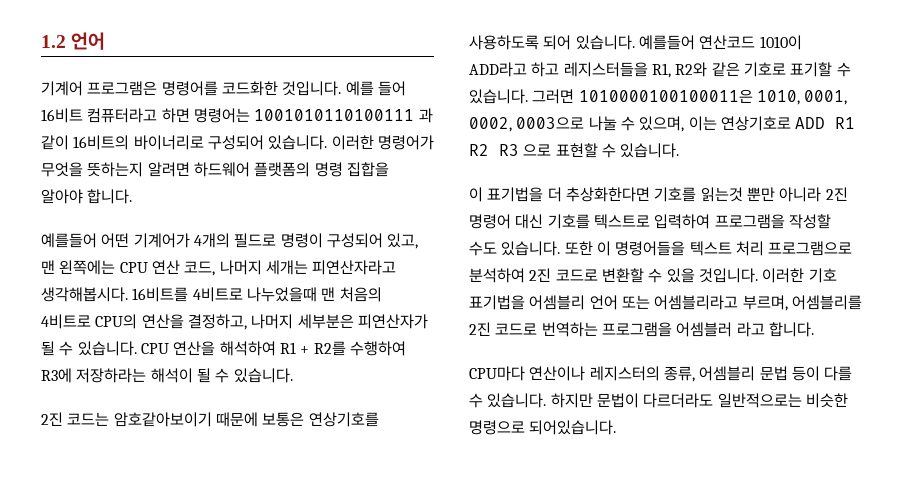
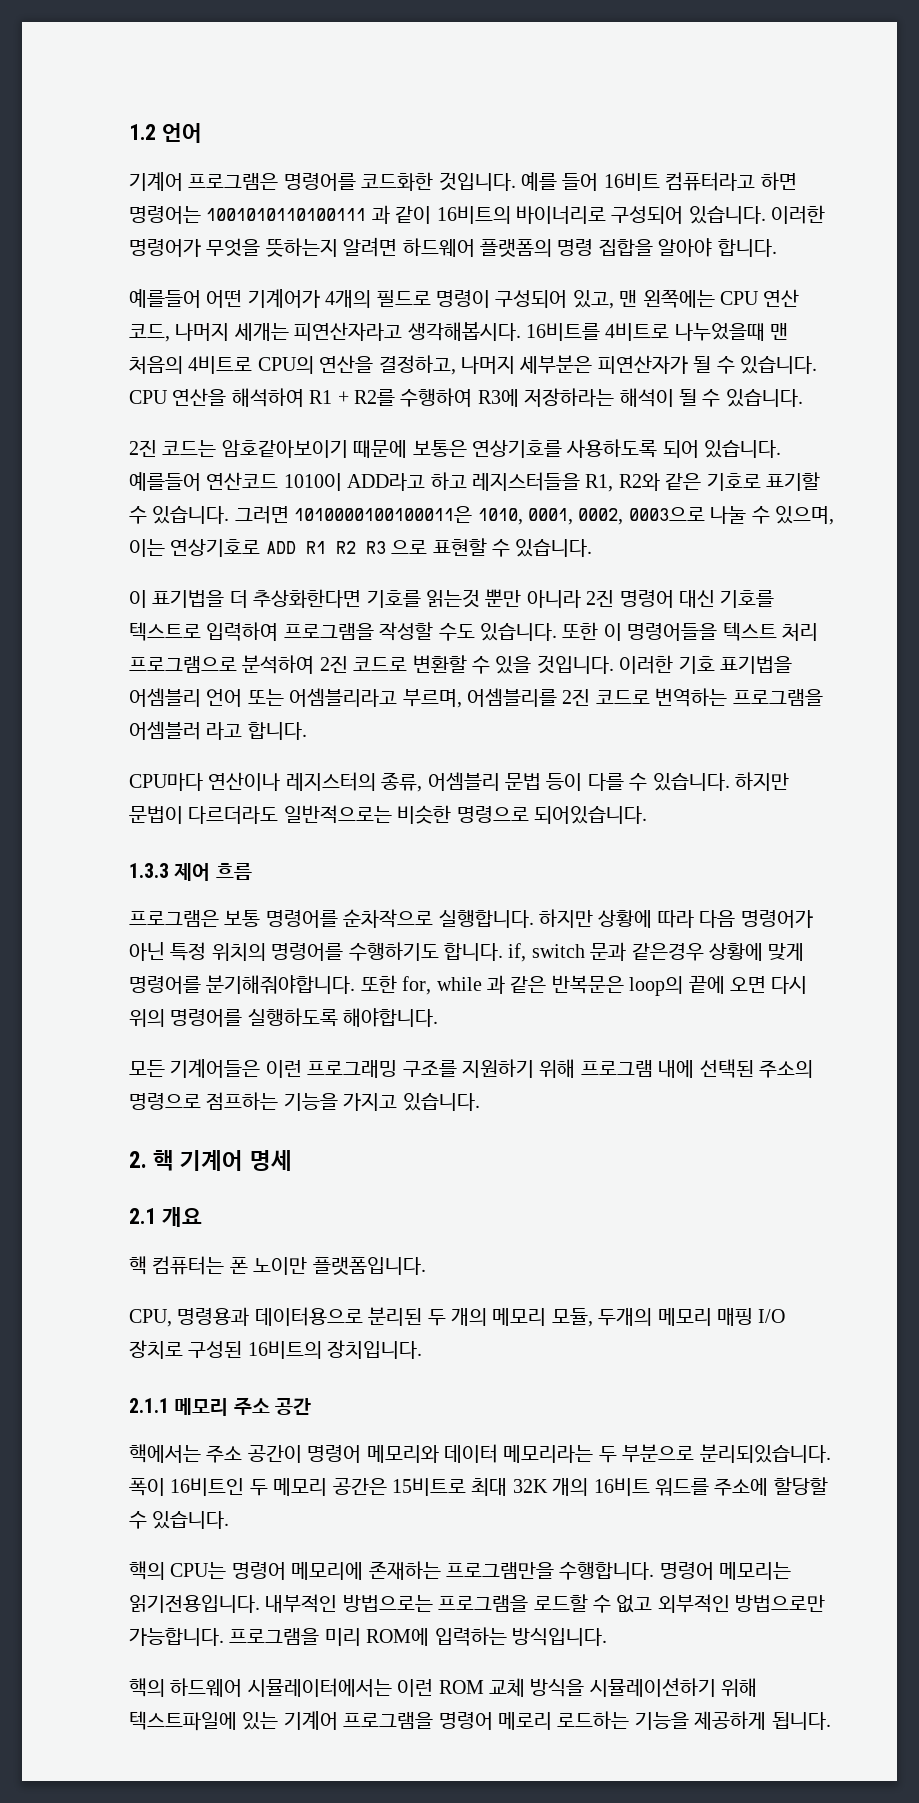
+ 1.3.3 제어 흐름
+ 프로그램은 보통 명령어를 순차작으로 실행합니다. 하지만 상황에 따라 다음 명령어가 아닌 특정 위치의 명령어를 수행하기도 합니다. if, switch 문과 같은경우 상황에 맞게 명령어를 분기해줘야합니다. 또한 for, while 과 같은 반복문은 loop의 끝에 오면 다시 위의 명령어를 실행하도록 해야합니다.
+ 모든 기계어들은 이런 프로그래밍 구조를 지원하기 위해 프로그램 내에 선택된 주소의 명령으로 점프하는 기능을 가지고 있습니다.
+ 2. 핵 기계어 명세
+ 2.1 개요
+ 핵 컴퓨터는 폰 노이만 플랫폼입니다.
+ CPU, 명령용과 데이터용으로 분리된 두 개의 메모리 모듈, 두개의 메모리 매핑 I/O 장치로 구성된 16비트의 장치입니다.
+ 2.1.1 메모리 주소 공간
+ 핵에서는 주소 공간이 명령어 메모리와 데이터 메모리라는 두 부분으로 분리되있습니다. 폭이 16비트인 두 메모리 공간은 15비트로 최대 32K 개의 16비트 워드를 주소에 할당할 수 있습니다.
+ 핵의 CPU는 명령어 메모리에 존재하는 프로그램만을 수행합니다. 명령어 메모리는 읽기전용입니다. 내부적인 방법으로는 프로그램을 로드할 수 없고 외부적인 방법으로만 가능합니다. 프로그램을 미리 ROM에 입력하는 방식입니다.
+ 핵의 하드웨어 시뮬레이터에서는 이런 ROM 교체 방식을 시뮬레이션하기 위해 텍스트파일에 있는 기계어 프로그램을 명령어 메로리 로드하는 기능을 제공하게 됩니다.

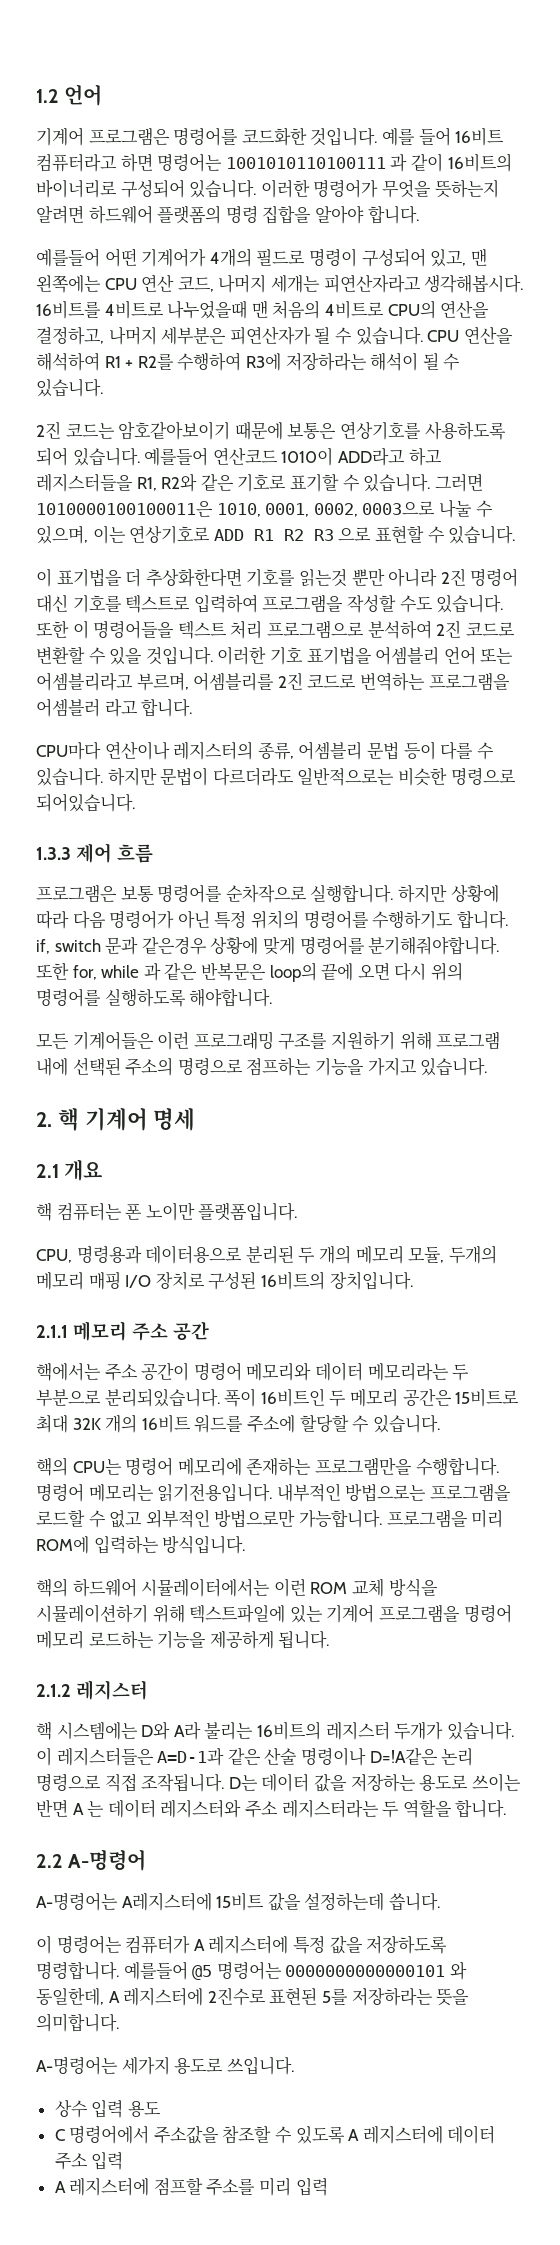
- 핵의 하드웨어 시뮬레이터에서는 이런 ROM 교체 방식을 시뮬레이션하기 위해 텍스트파일에 있는 기계어 프로그램을 명령어 메로리 로드하는 기능을 제공하게 됩니다.
+ 핵의 하드웨어 시뮬레이터에서는 이런 ROM 교체 방식을 시뮬레이션하기 위해 텍스트파일에 있는 기계어 프로그램을 명령어 메모리 로드하는 기능을 제공하게 됩니다.
+ 2.1.2 레지스터
+ 핵 시스템에는 D와 A라 불리는 16비트의 레지스터 두개가 있습니다. 이 레지스터들은 A=D-1과 같은 산술 명령이나 D=!A같은 논리 명령으로 직접 조작됩니다. D는 데이터 값을 저장하는 용도로 쓰이는 반면 A 는 데이터 레지스터와 주소 레지스터라는 두 역할을 합니다.
+ 2.2 A-명령어
+ A-명령어는 A레지스터에 15비트 값을 설정하는데 씁니다.
+ 이 명령어는 컴퓨터가 A 레지스터에 특정 값을 저장하도록 명령합니다. 예를들어 @5 명령어는 0000000000000101 와 동일한데, A 레지스터에 2진수로 표현된 5를 저장하라는 뜻을 의미합니다.
+ A-명령어는 세가지 용도로 쓰입니다.
+ 상수 입력 용도
+ C 명령어에서 주소값을 참조할 수 있도록 A 레지스터에 데이터 주소 입력
+ A 레지스터에 점프할 주소를 미리 입력

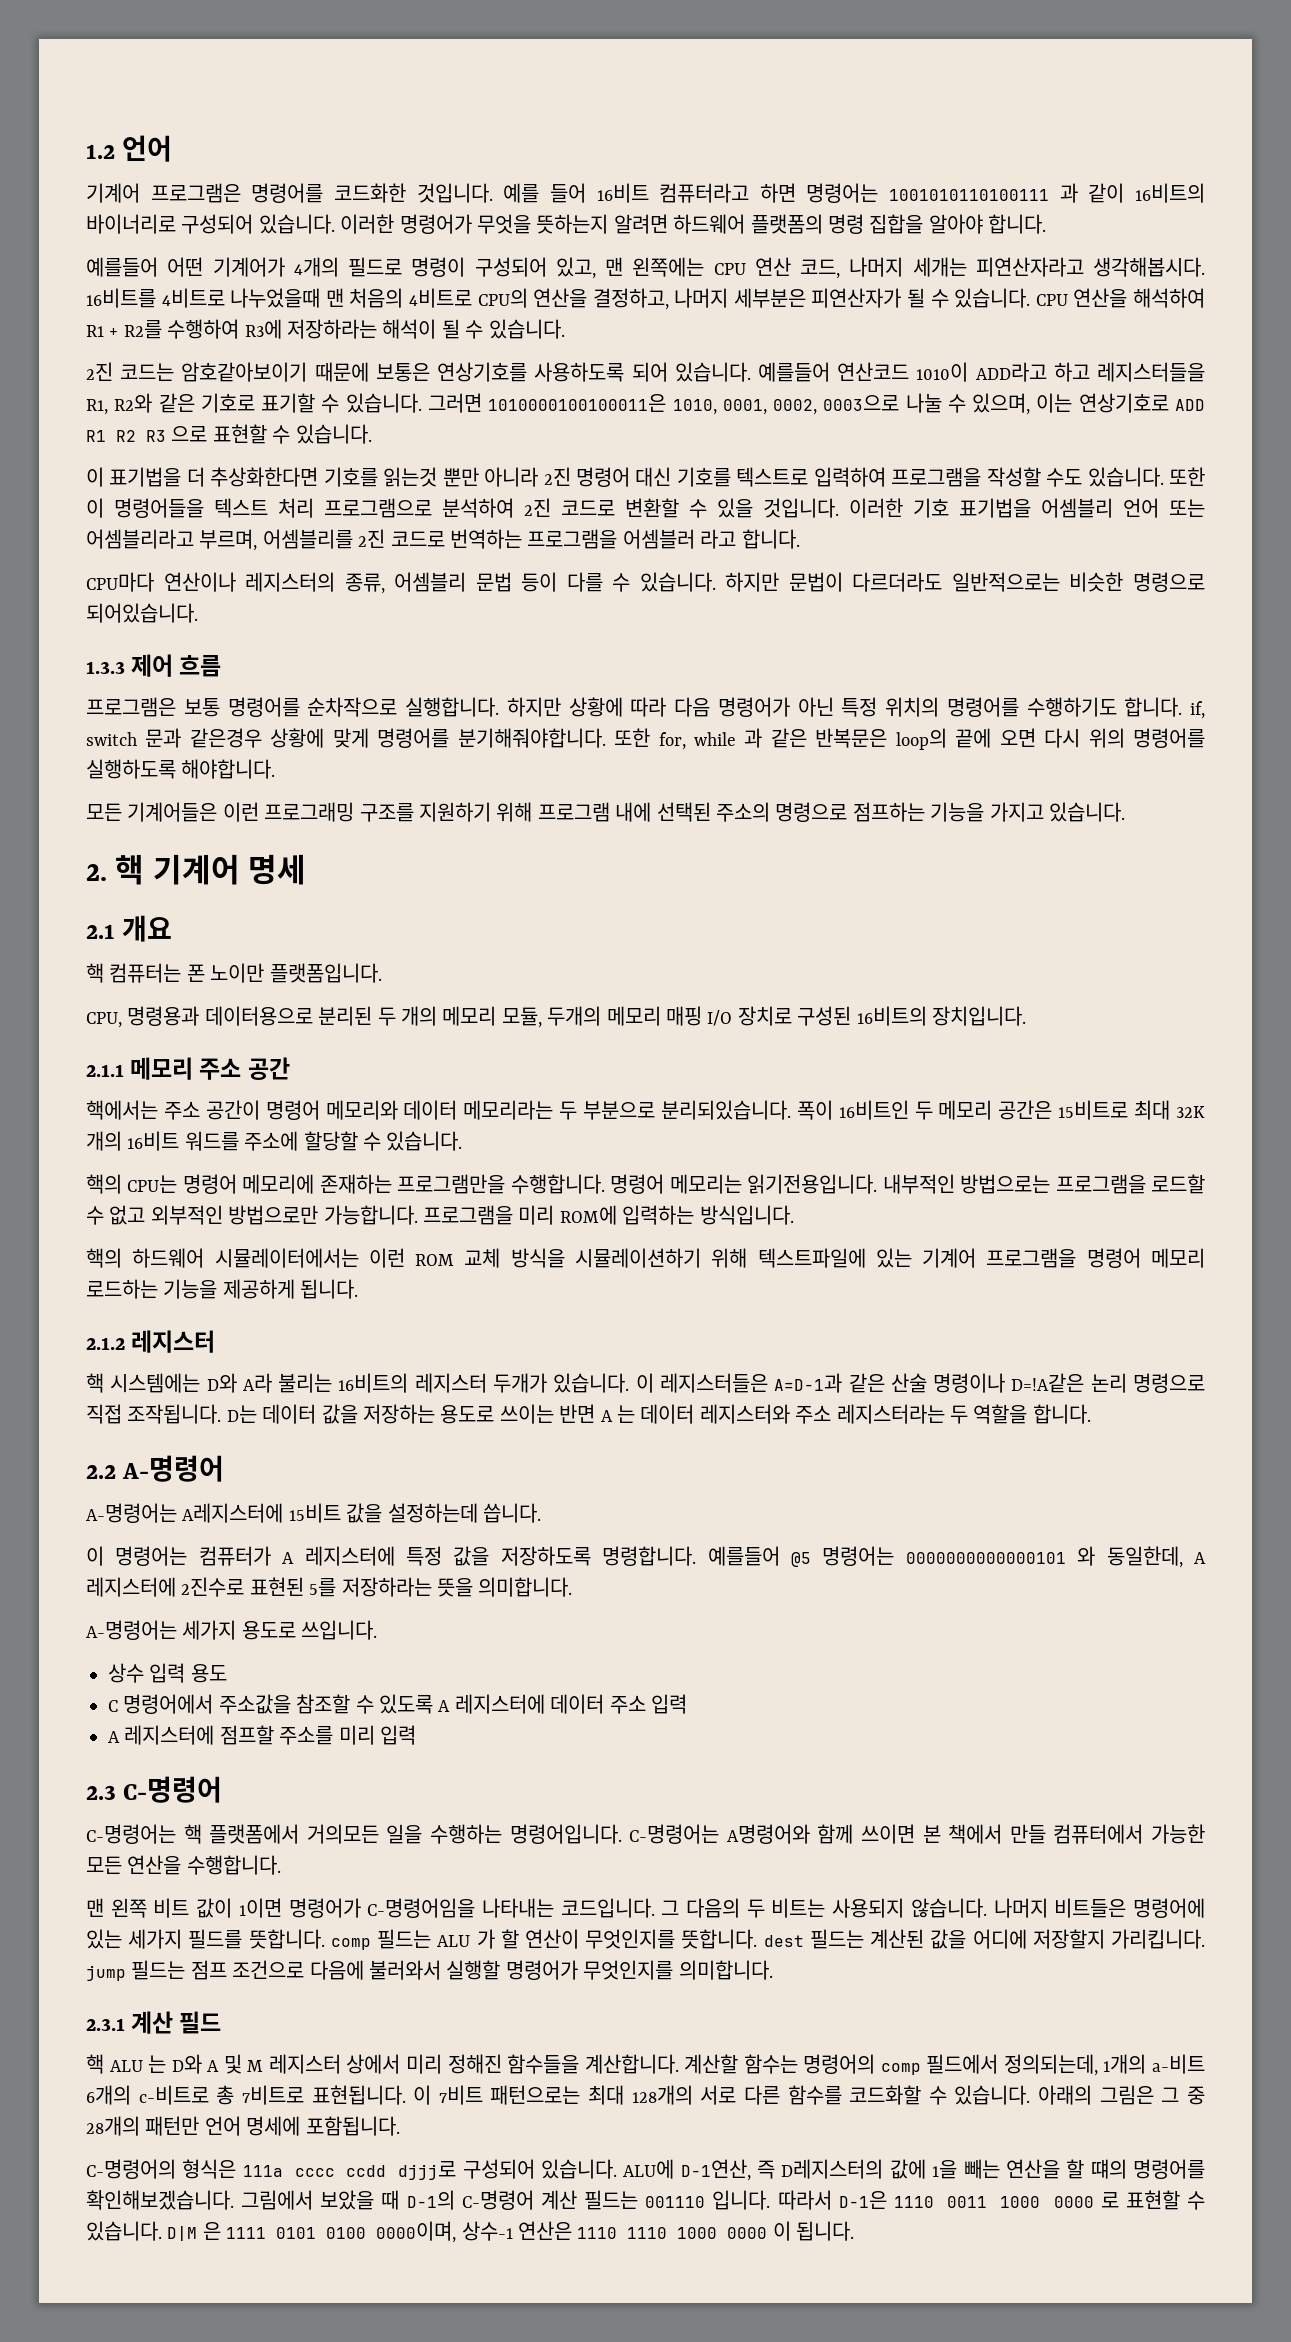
+ 2.3 C-명령어
+ C-명령어는 핵 플랫폼에서 거의모든 일을 수행하는 명령어입니다. C-명령어는 A명령어와 함께 쓰이면 본 책에서 만들 컴퓨터에서 가능한 모든 연산을 수행합니다.
+ 맨 왼쪽 비트 값이 1이면 명령어가 C-명령어임을 나타내는 코드입니다. 그 다음의 두 비트는 사용되지 않습니다. 나머지 비트들은 명령어에 있는 세가지 필드를 뜻합니다. comp 필드는 ALU 가 할 연산이 무엇인지를 뜻합니다. dest 필드는 계산된 값을 어디에 저장할지 가리킵니다. jump 필드는 점프 조건으로 다음에 불러와서 실행할 명령어가 무엇인지를 의미합니다.
+ 2.3.1 계산 필드
+ 핵 ALU 는 D와 A 및 M 레지스터 상에서 미리 정해진 함수들을 계산합니다. 계산할 함수는 명령어의 comp 필드에서 정의되는데, 1개의 a-비트 6개의 c-비트로 총 7비트로 표현됩니다. 이 7비트 패턴으로는 최대 128개의 서로 다른 함수를 코드화할 수 있습니다. 아래의 그림은 그 중 28개의 패턴만 언어 명세에 포함됩니다.
+ C-명령어의 형식은 111a cccc ccdd djjj로 구성되어 있습니다. ALU에 D-1연산, 즉 D레지스터의 값에 1을 빼는 연산을 할 떄의 명령어를 확인해보겠습니다. 그림에서 보았을 때 D-1의 C-명령어 계산 필드는 001110 입니다. 따라서 D-1은 1110 0011 1000 0000 로 표현할 수 있습니다. D|M 은 1111 0101 0100 0000이며, 상수-1 연산은 1110 1110 1000 0000 이 됩니다.

